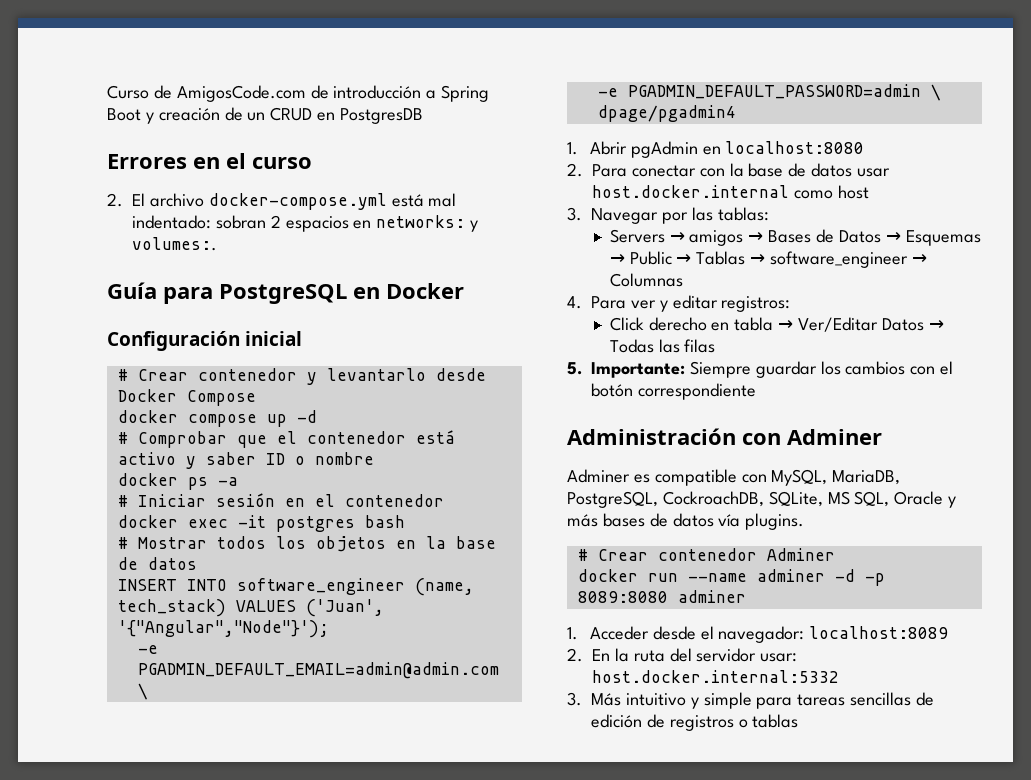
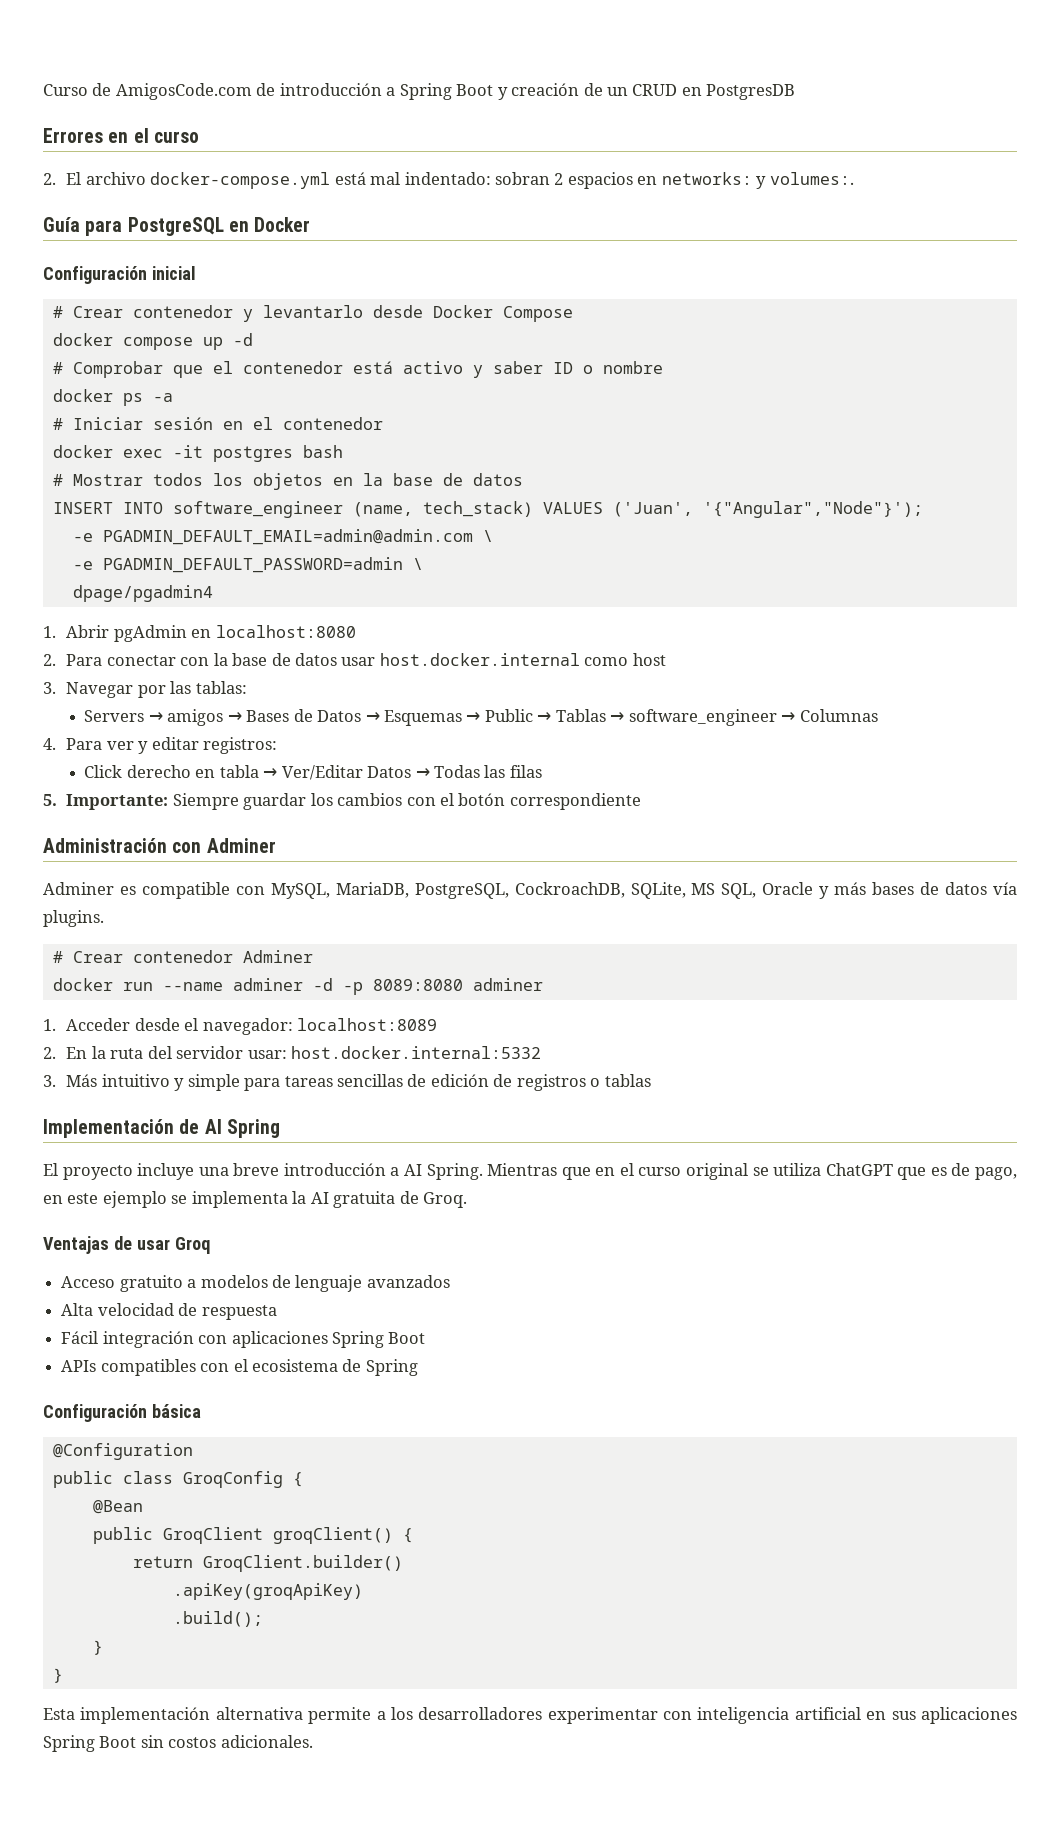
+ Implementación de AI Spring
+ El proyecto incluye una breve introducción a AI Spring. Mientras que en el curso original se utiliza ChatGPT que es de pago, en este ejemplo se implementa la AI gratuita de Groq.
+ Ventajas de usar Groq
+ Acceso gratuito a modelos de lenguaje avanzados
+ Alta velocidad de respuesta
+ Fácil integración con aplicaciones Spring Boot
+ APIs compatibles con el ecosistema de Spring
+ Configuración básica
+ @Configuration
+ public class GroqConfig {
+ @Bean
+ public GroqClient groqClient() {
+ return GroqClient.builder()
+ .apiKey(groqApiKey)
+ .build();
+ }
+ }
+ Esta implementación alternativa permite a los desarrolladores experimentar con inteligencia artificial en sus aplicaciones Spring Boot sin costos adicionales.

